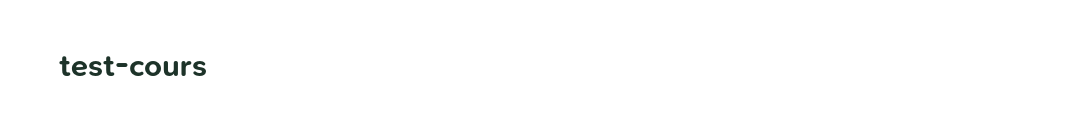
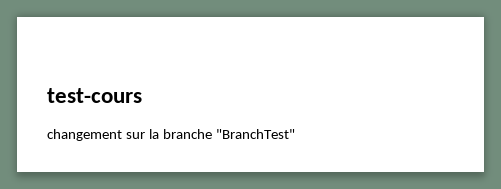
+ changement sur la branche "BranchTest"

